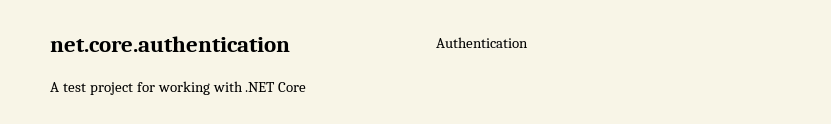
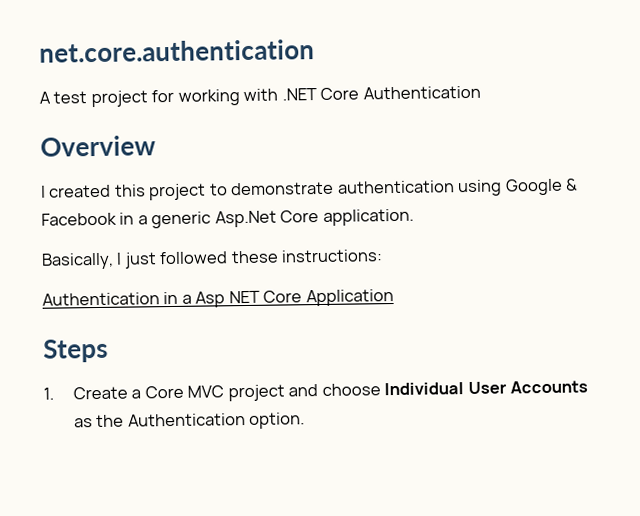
+ Overview
+ I created this project to demonstrate authentication using Google & Facebook in a generic Asp.Net Core application.
+ Basically, I just followed these instructions:
+ Authentication in a Asp NET Core Application
+ Steps
+ 1. Create a Core MVC project and choose Individual User Accounts as the Authentication option.

